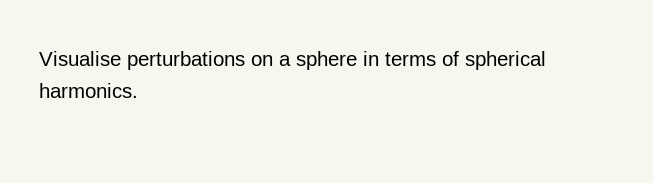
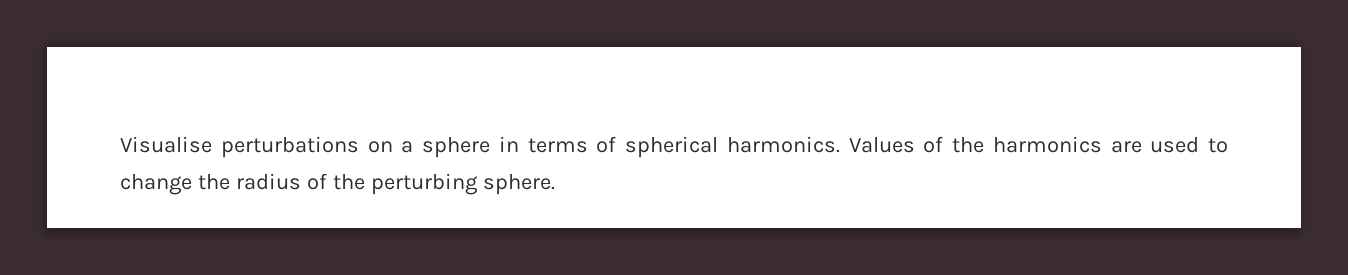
+ Values of the harmonics are used to change the radius of the perturbing sphere.

